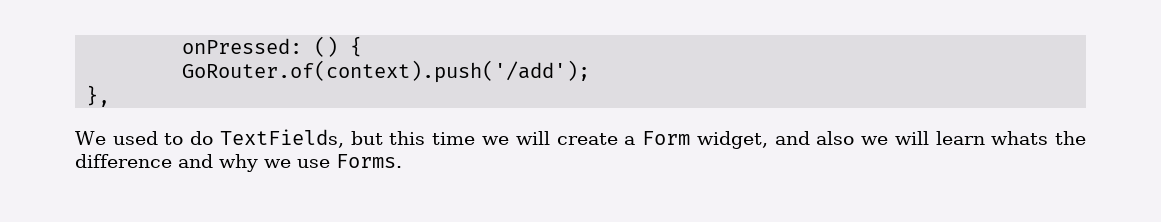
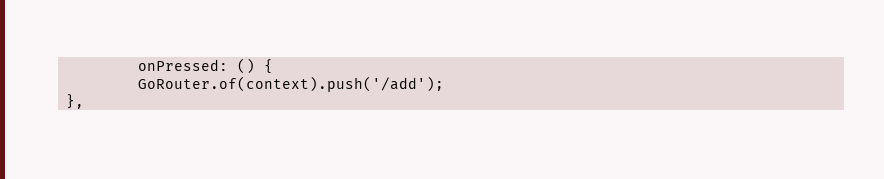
- We used to do TextFields, but this time we will create a Form widget, and also we will learn whats the difference and why we use Forms.

